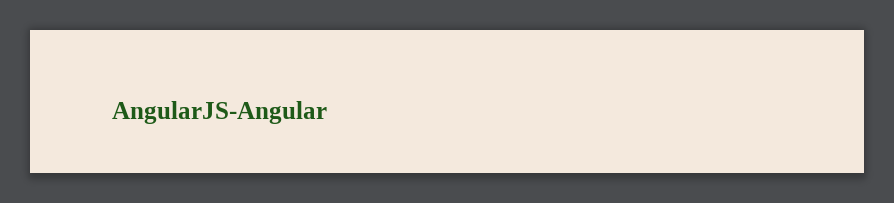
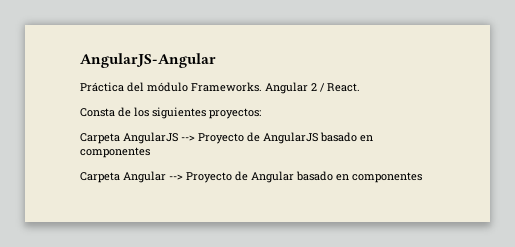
+ Práctica del módulo Frameworks. Angular 2 / React.
+ Consta de los siguientes proyectos:
+ Carpeta AngularJS --> Proyecto de AngularJS basado en componentes
+ Carpeta Angular --> Proyecto de Angular basado en componentes

